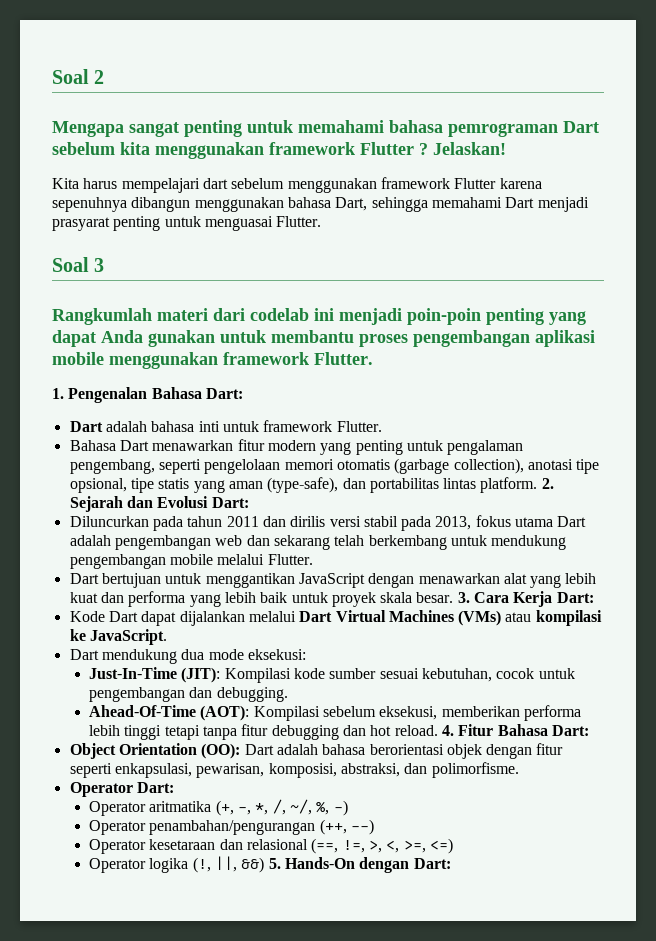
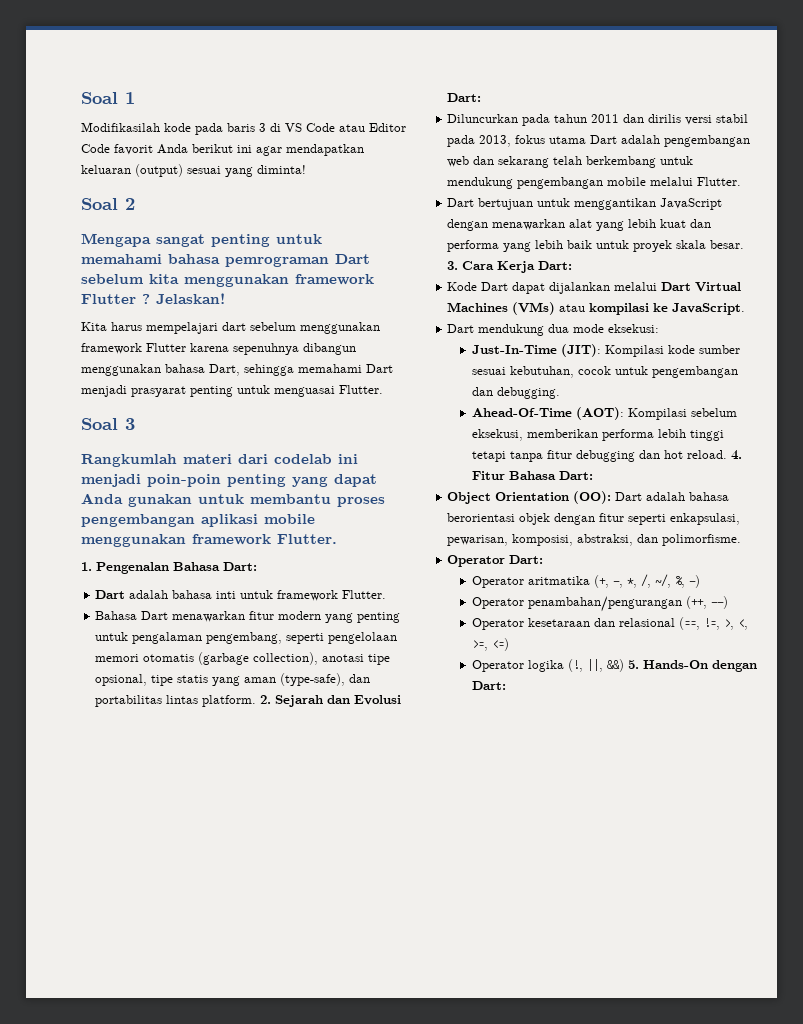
+ Soal 1
+ Modifikasilah kode pada baris 3 di VS Code atau Editor Code favorit Anda berikut ini agar mendapatkan keluaran (output) sesuai yang diminta!

